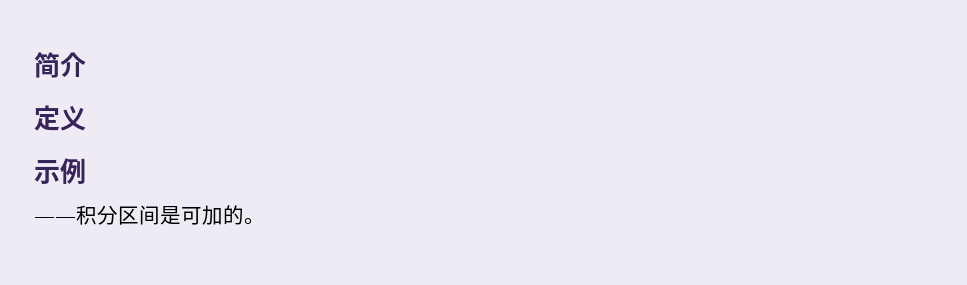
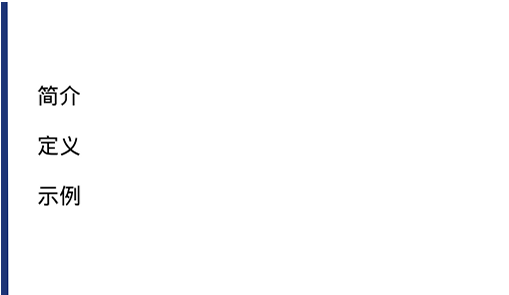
- ——积分区间是可加的。

